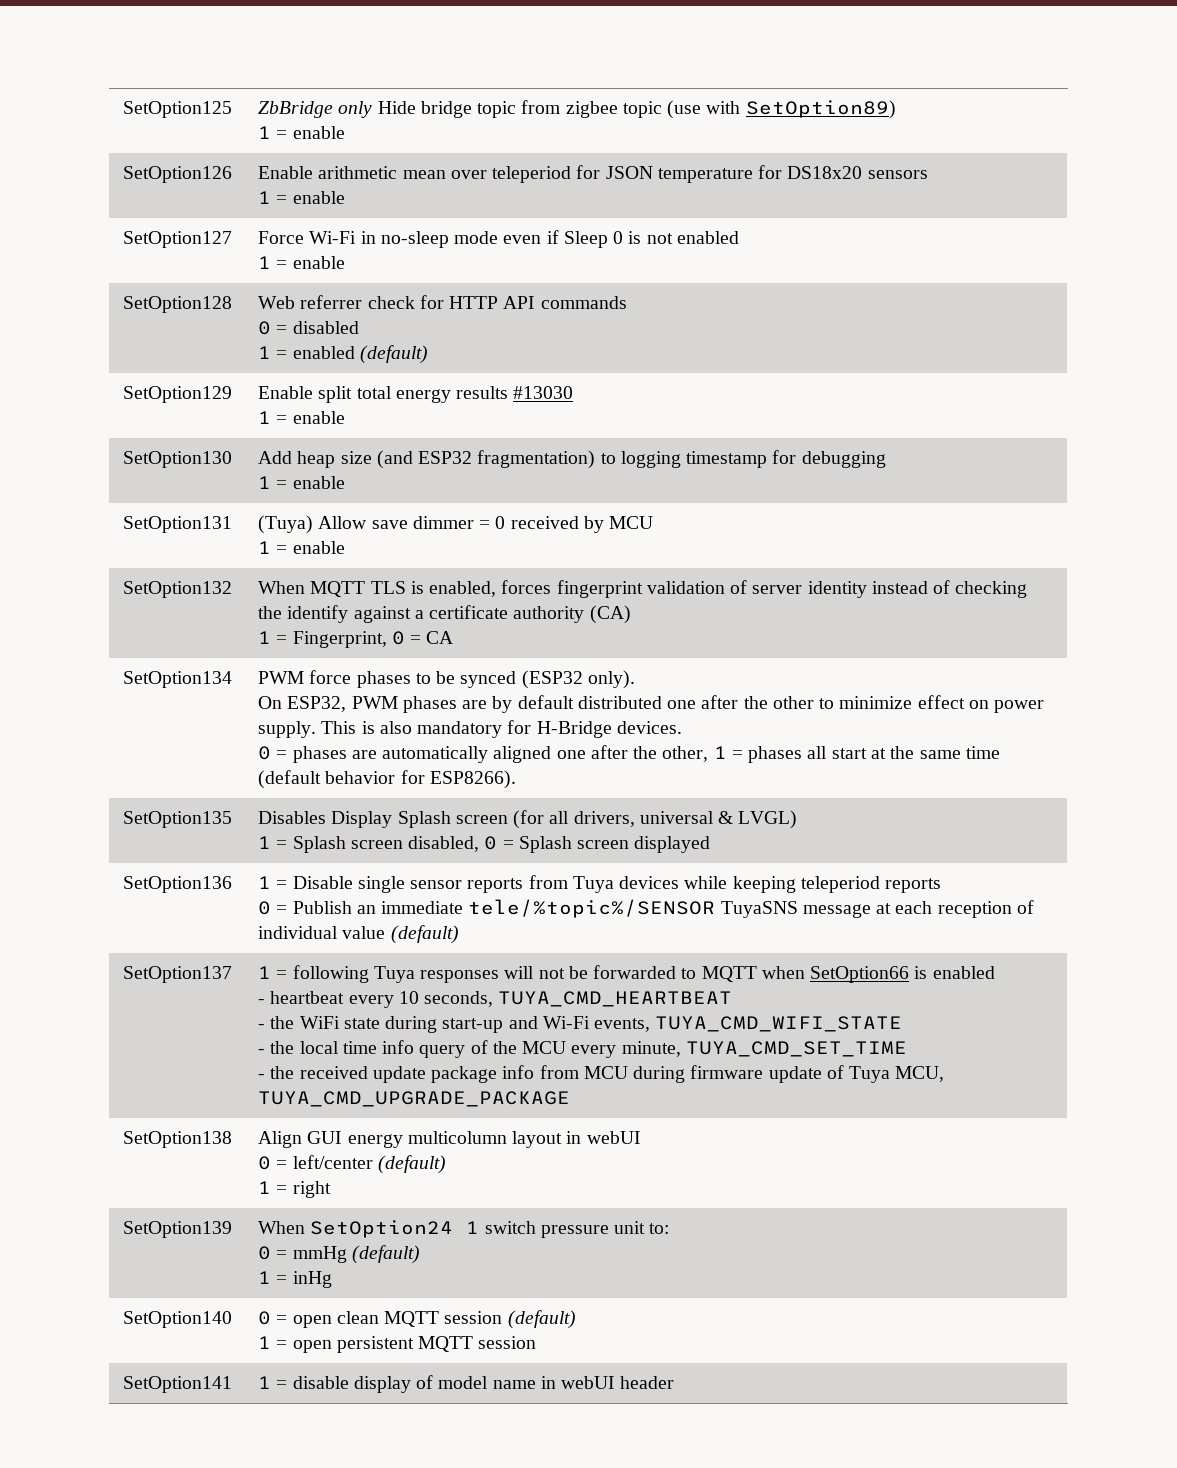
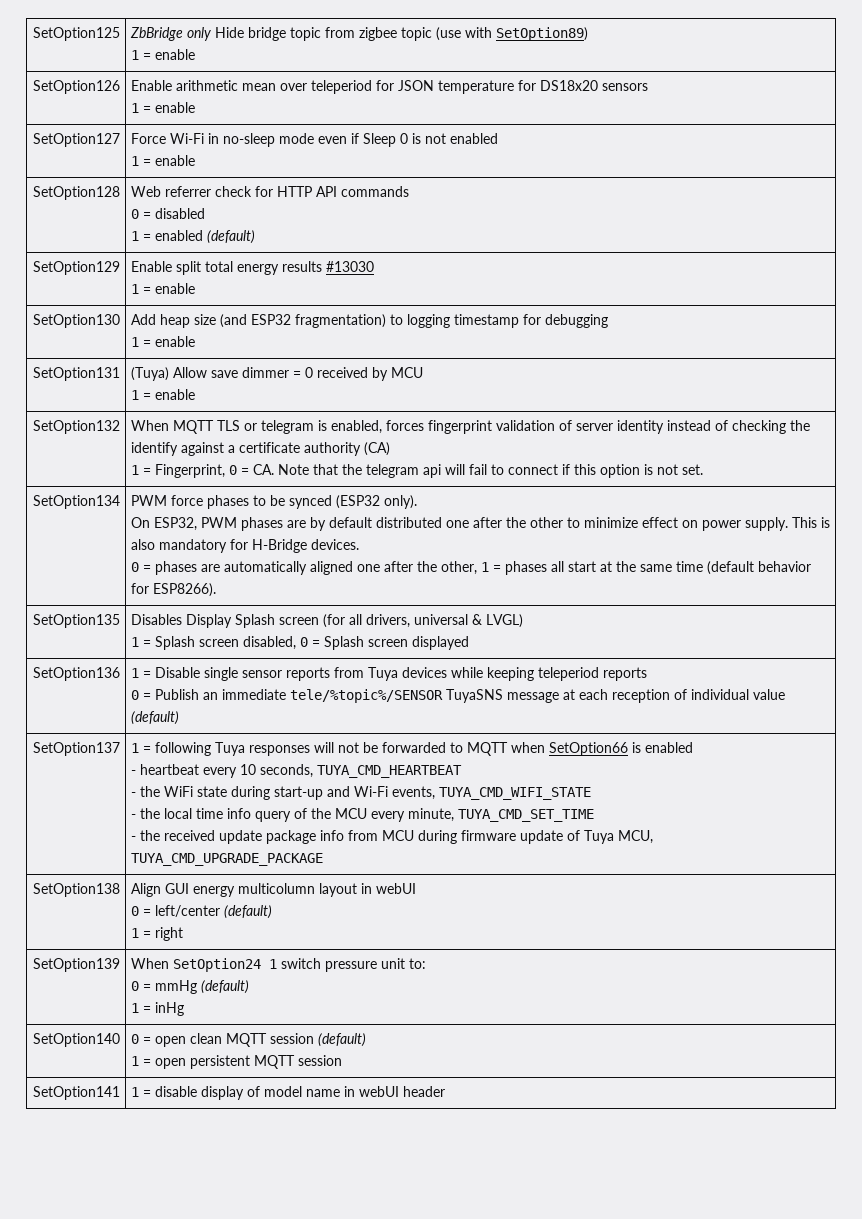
- When MQTT TLS is enabled, forces fingerprint validation of server identity instead of checking the identify against a certificate authority (CA)
+ When MQTT TLS or telegram is enabled, forces fingerprint validation of server identity instead of checking the identify against a certificate authority (CA)
- 1 = Fingerprint, 0 = CA
+ 1 = Fingerprint, 0 = CA. Note that the telegram api will fail to connect if this option is not set.

